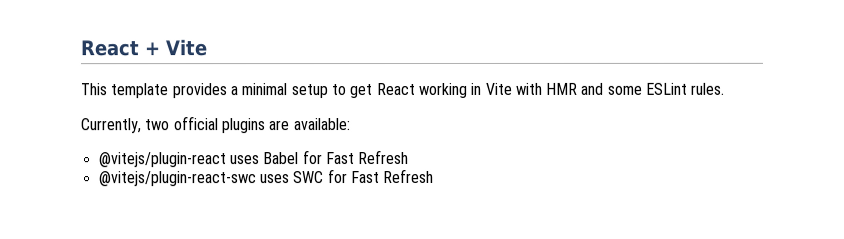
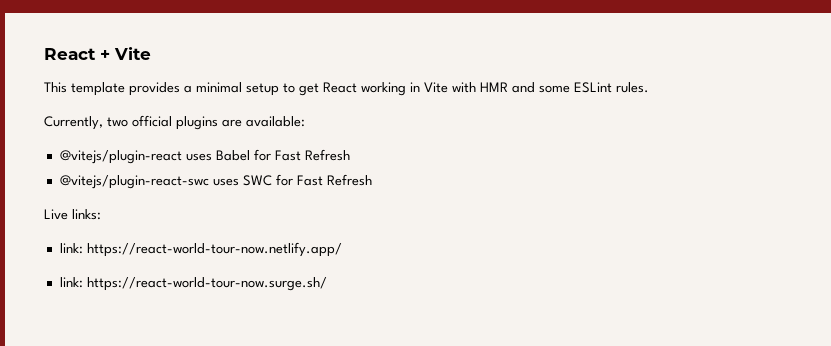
+ Live links:
+ link: https://react-world-tour-now.netlify.app/
+ link: https://react-world-tour-now.surge.sh/

